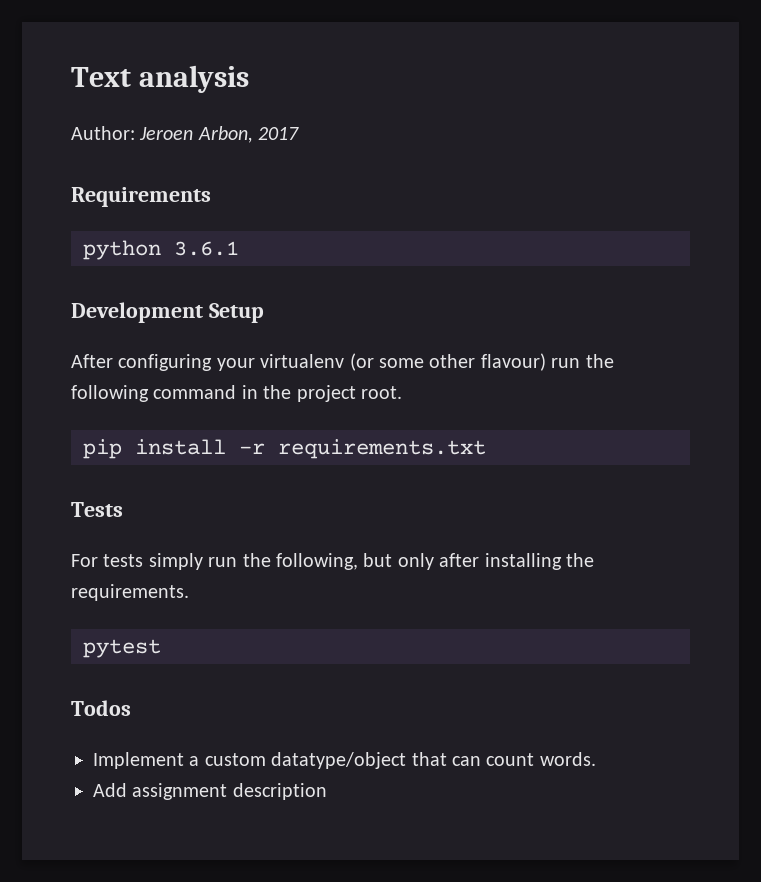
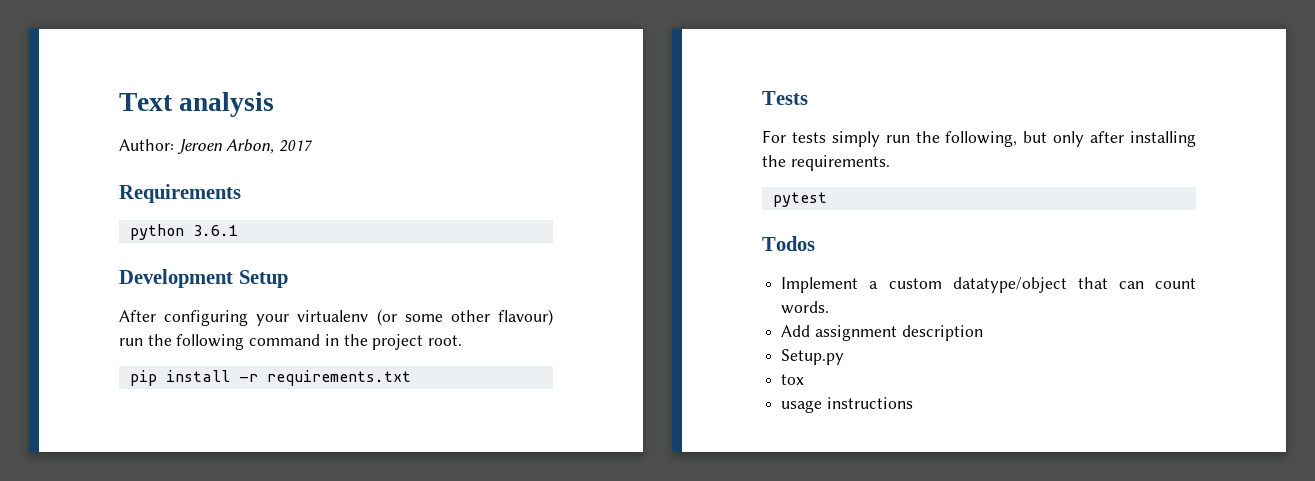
+ Setup.py
+ tox
+ usage instructions

